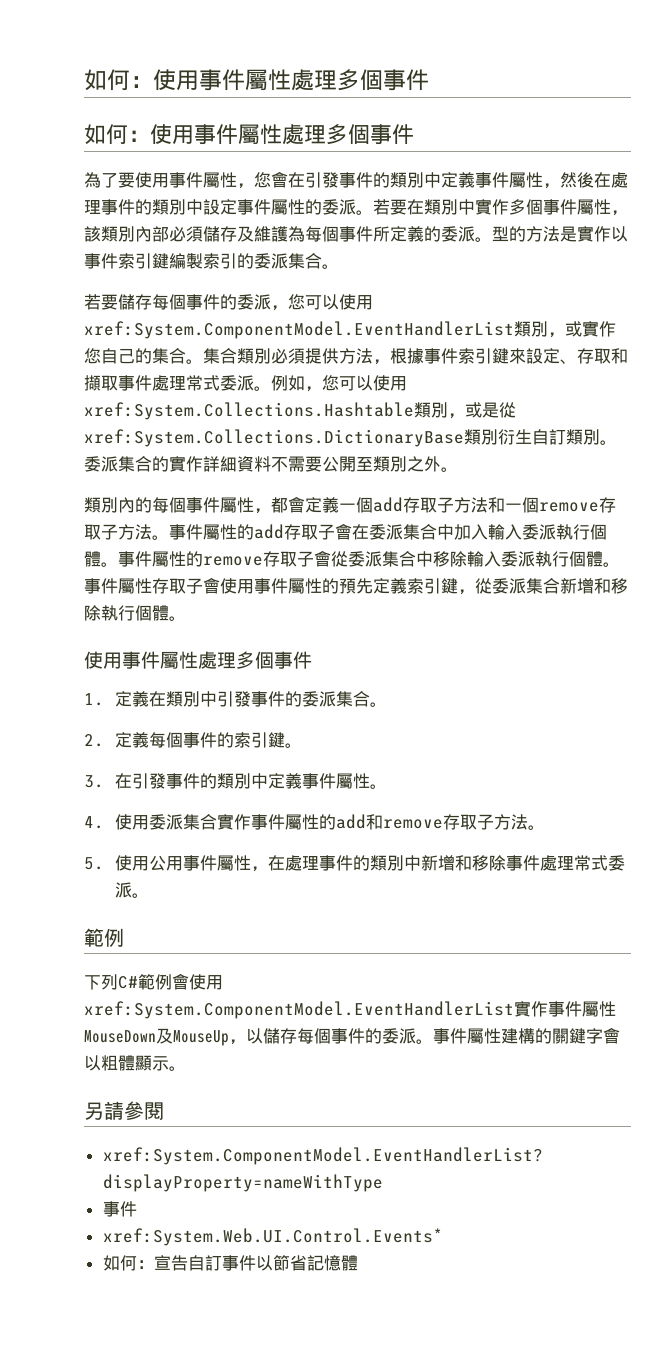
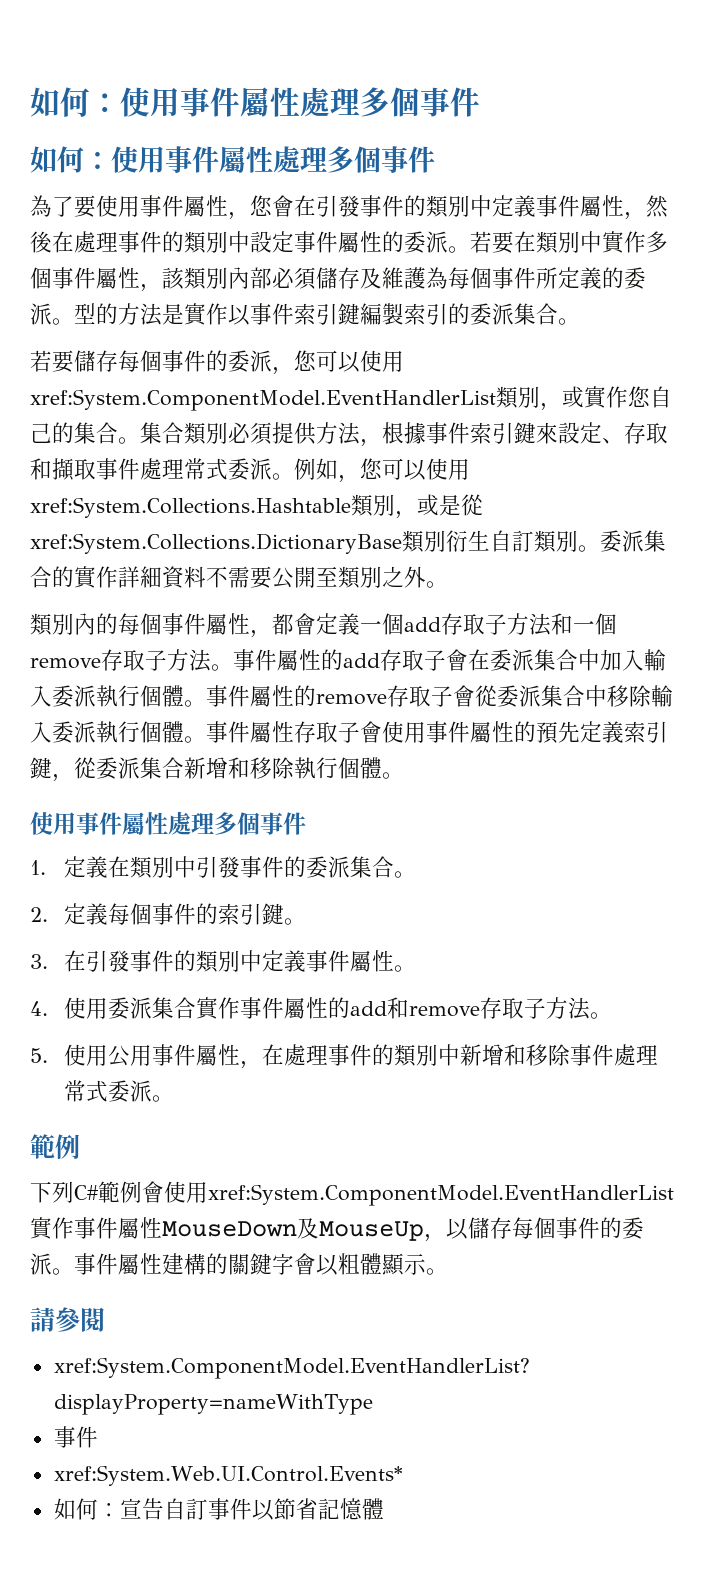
- 另請參閱
+ 請參閱

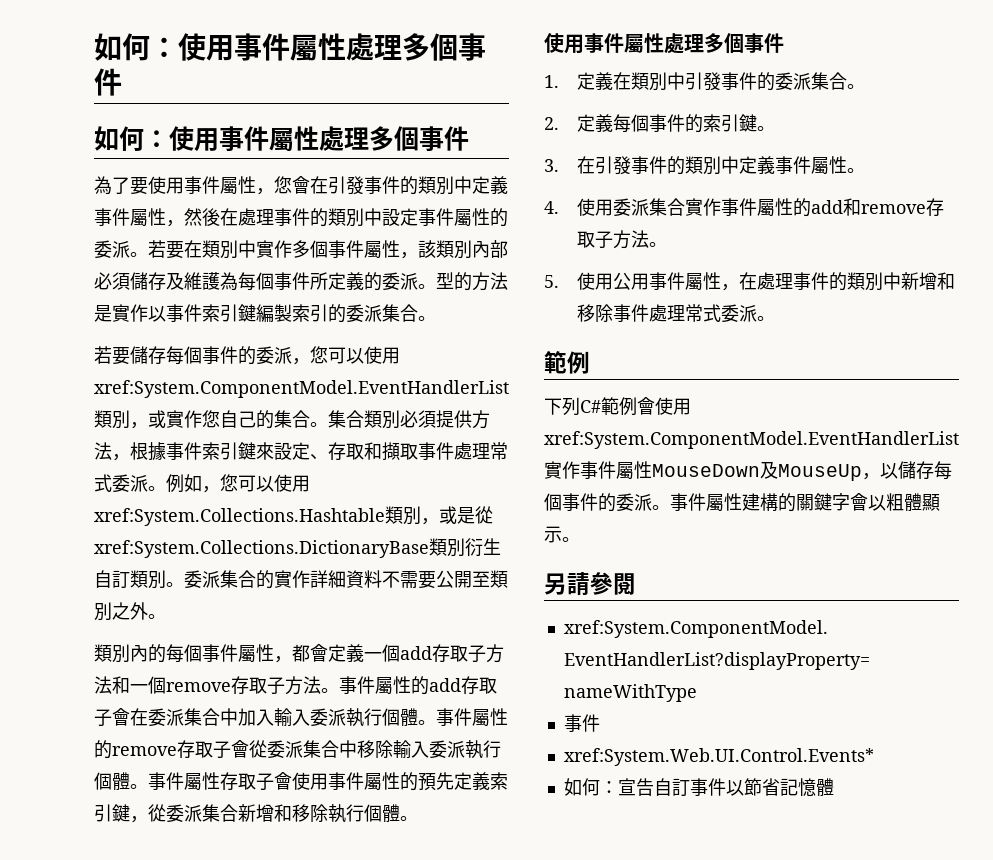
- 請參閱
+ 另請參閱

